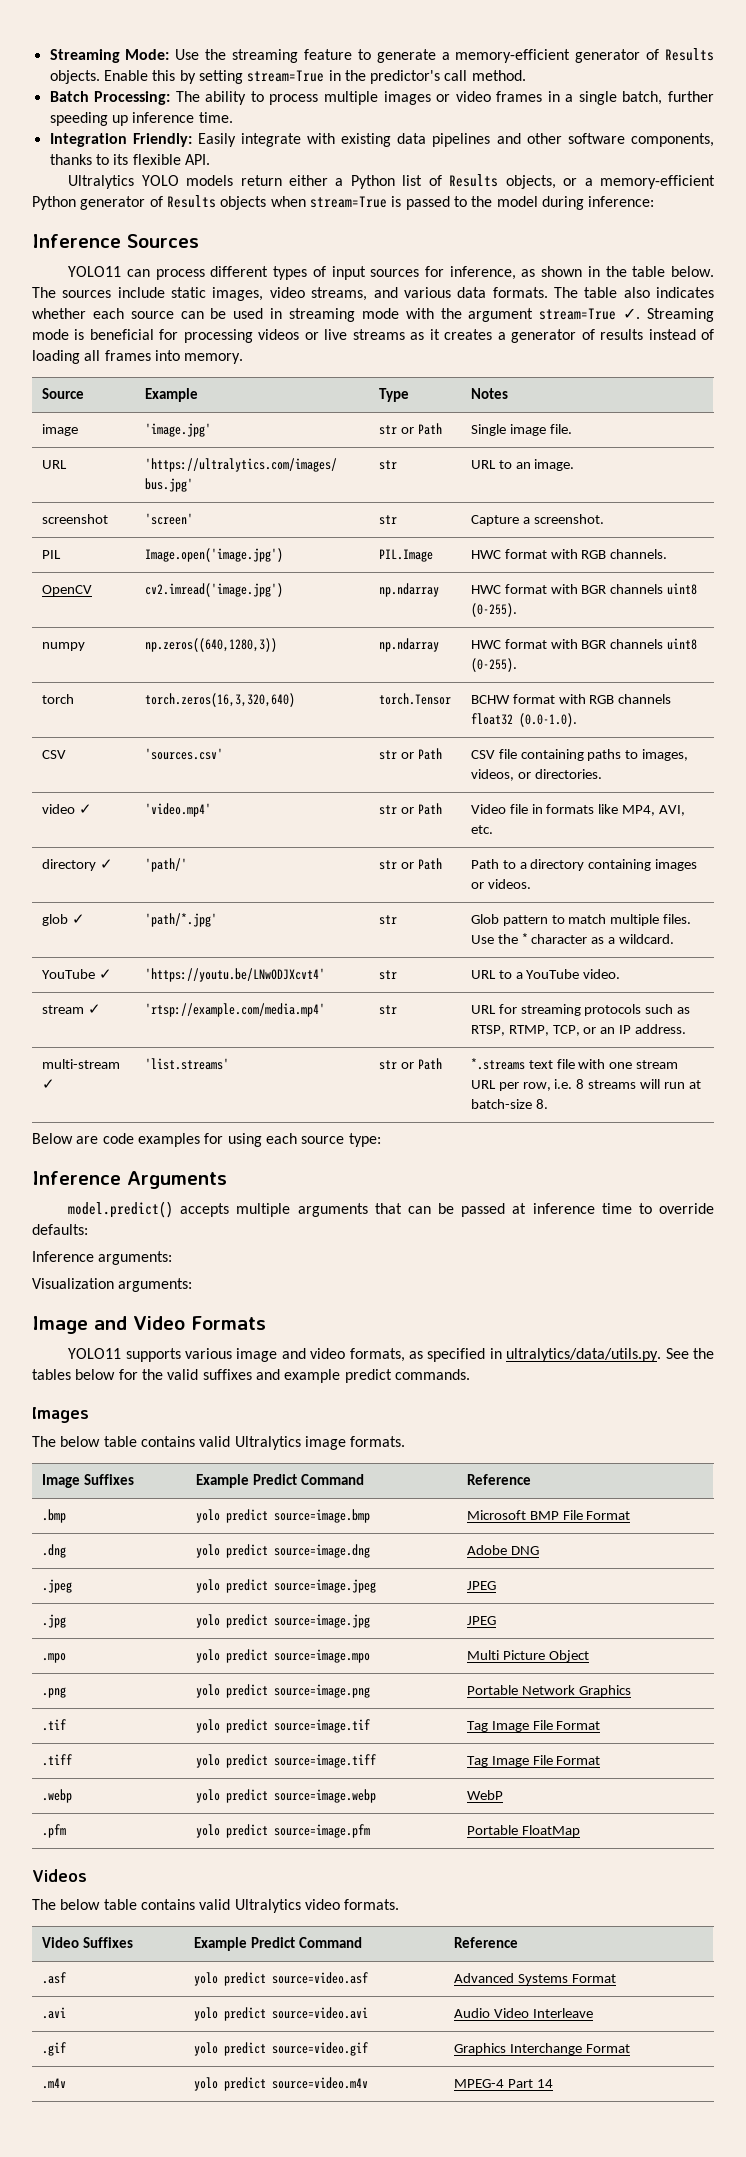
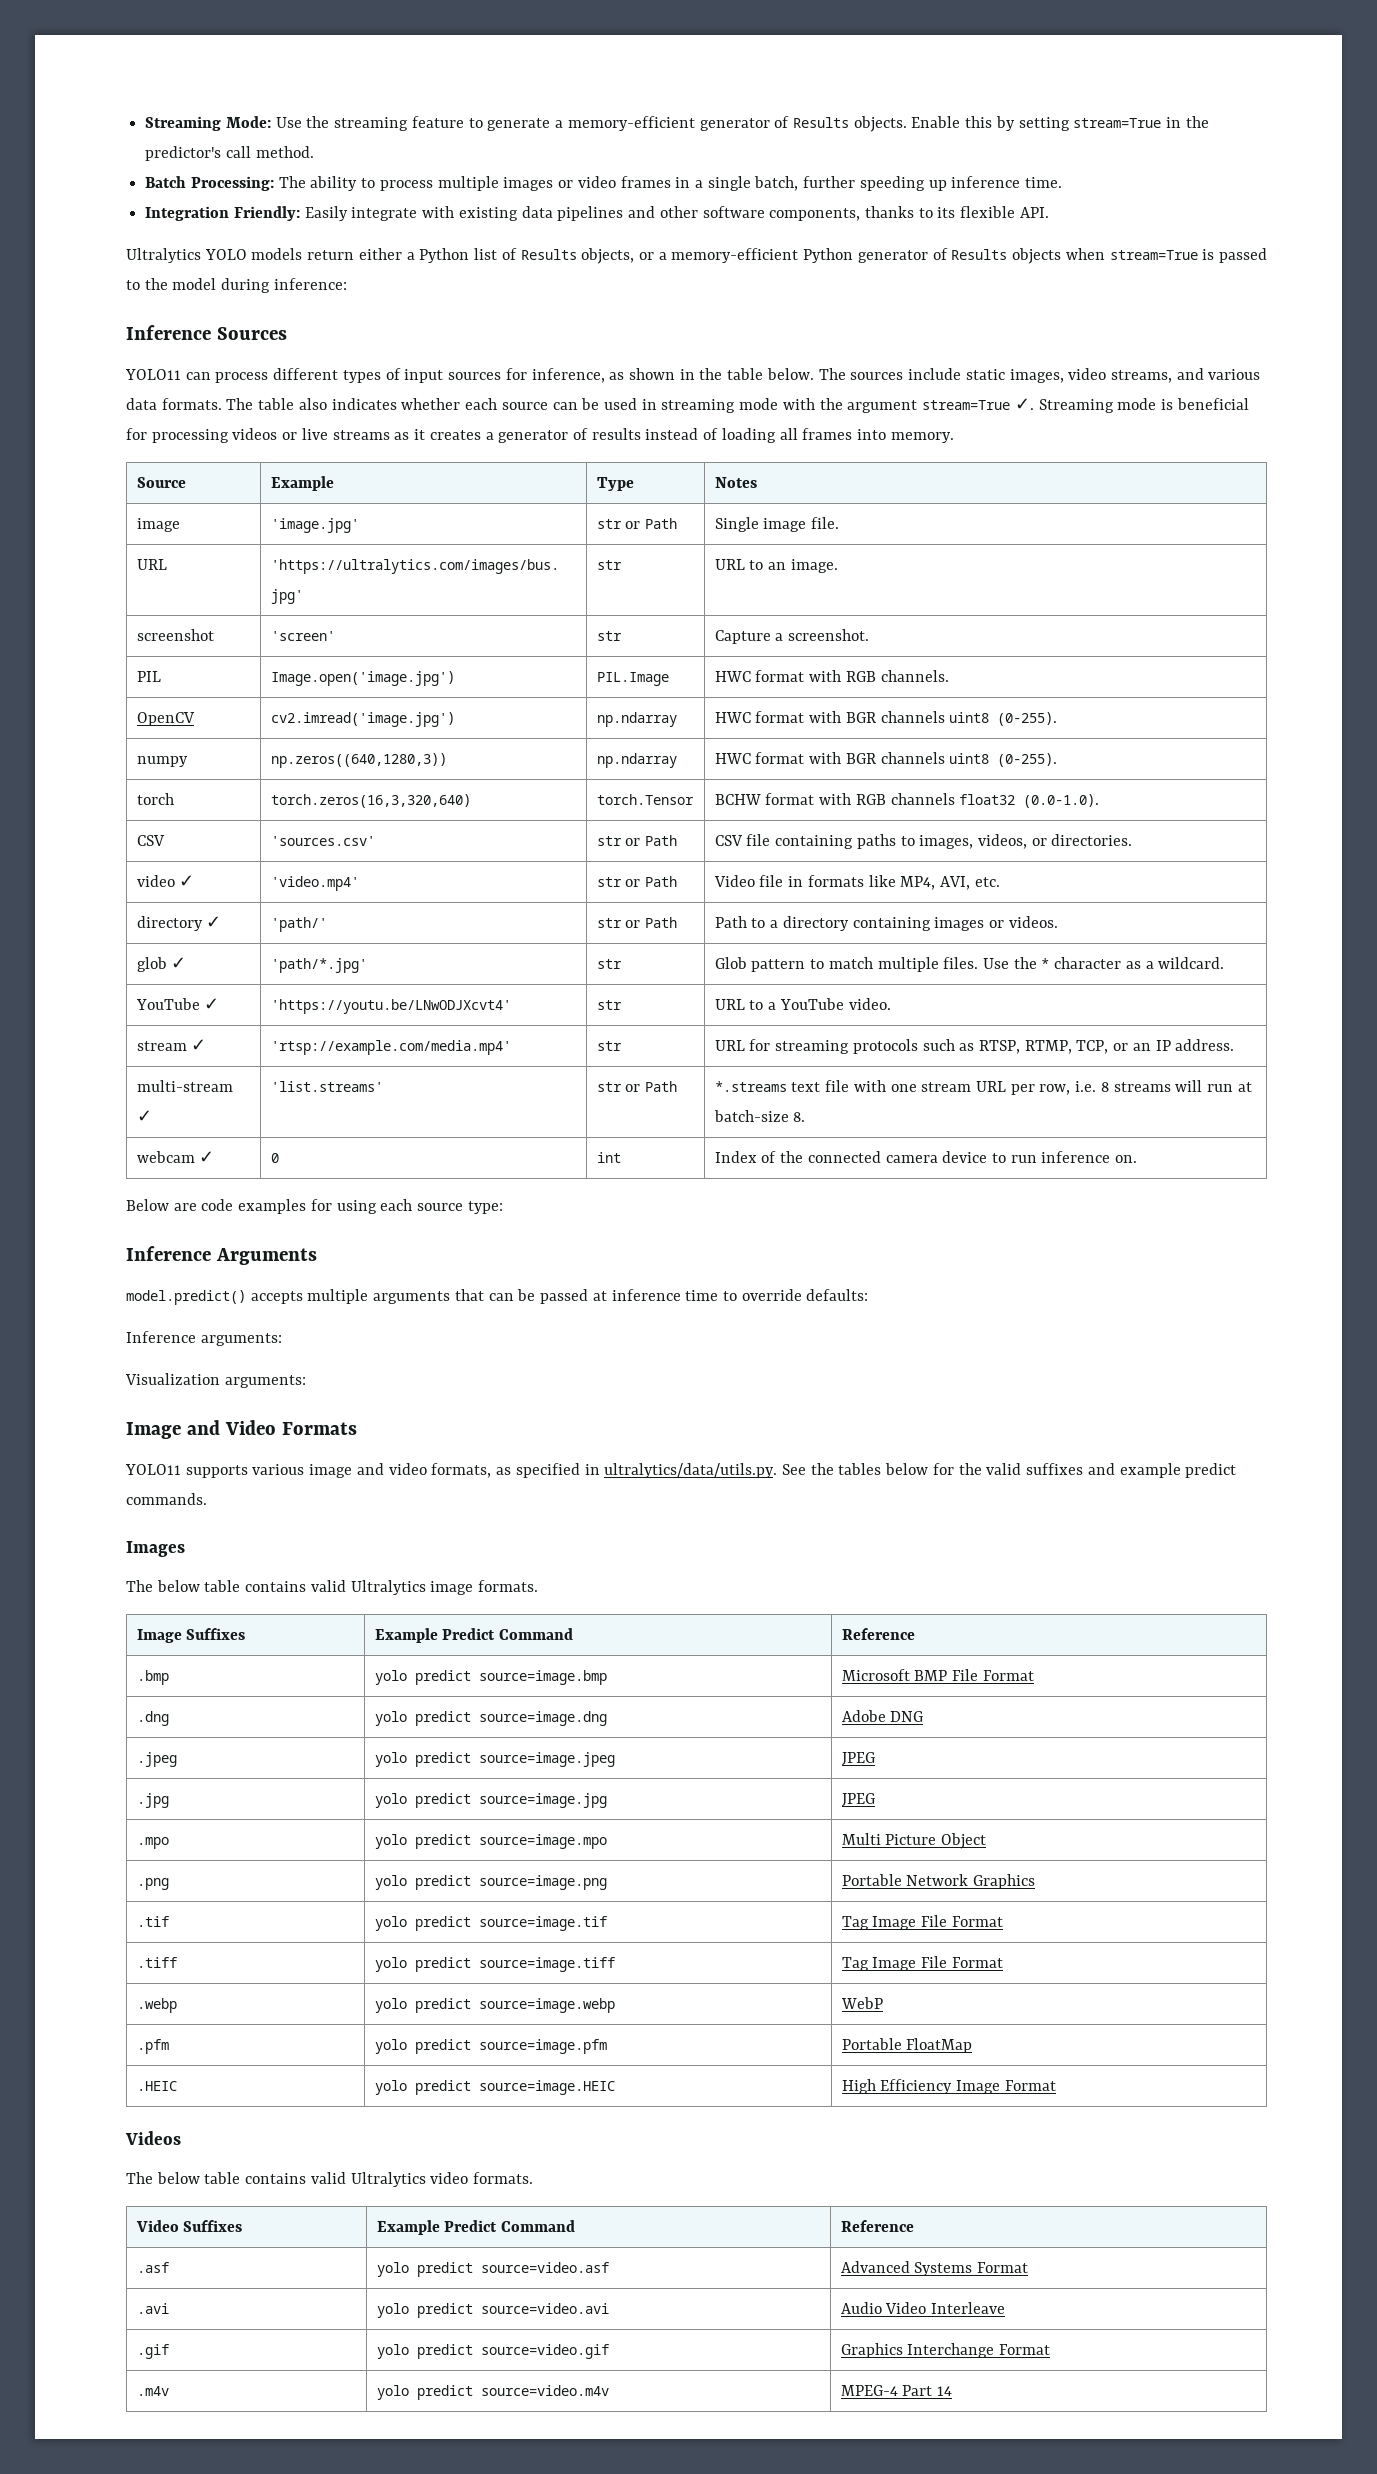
+ webcam ✓ | 0 | int | Index of the connected camera device to run inference on.
+ .HEIC | yolo predict source=image.HEIC | High Efficiency Image Format

